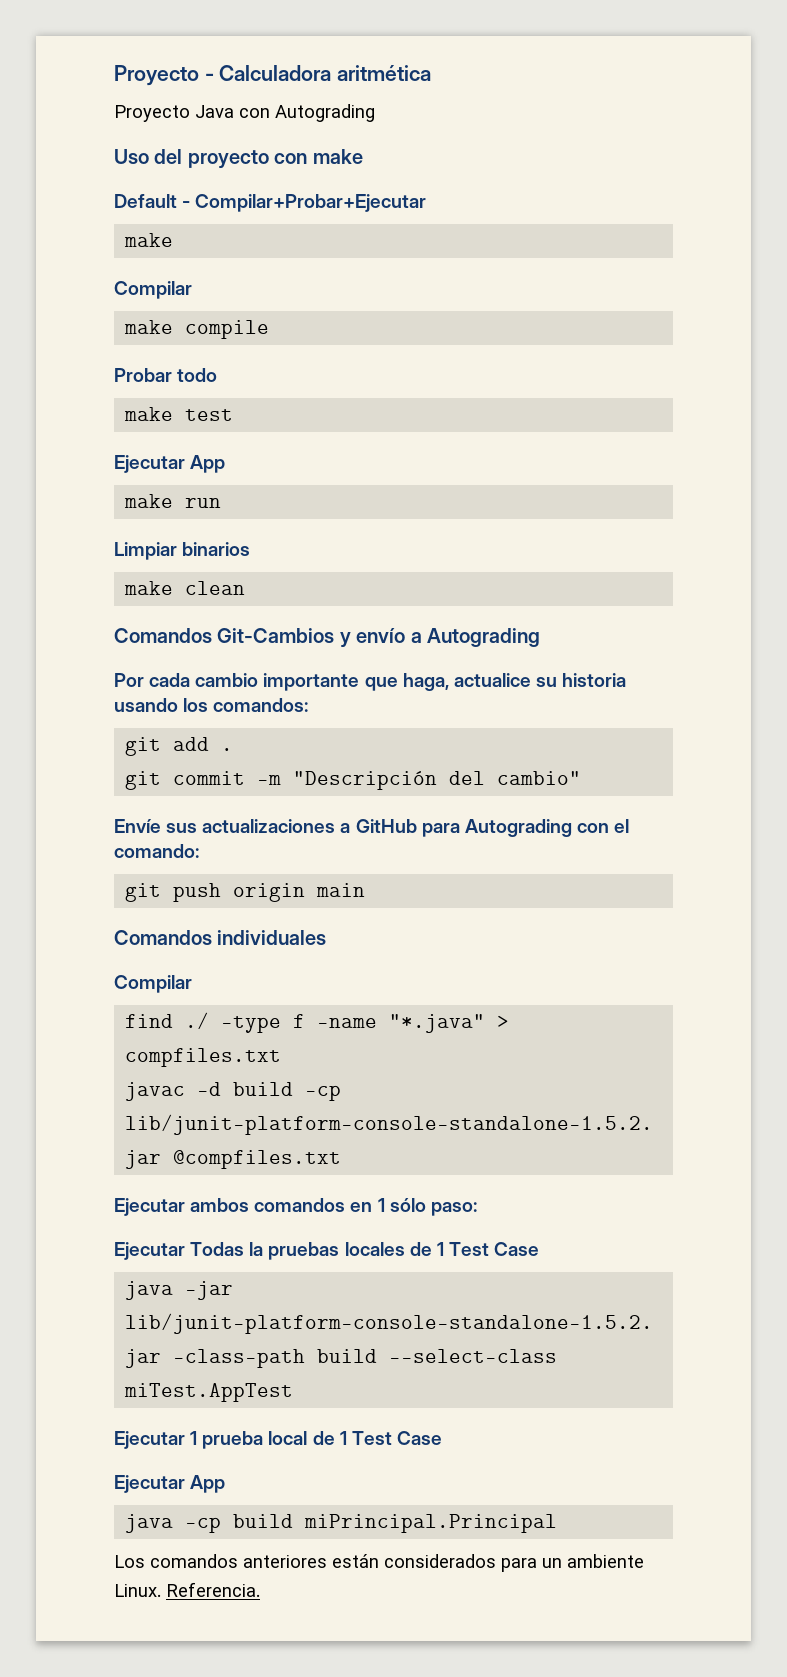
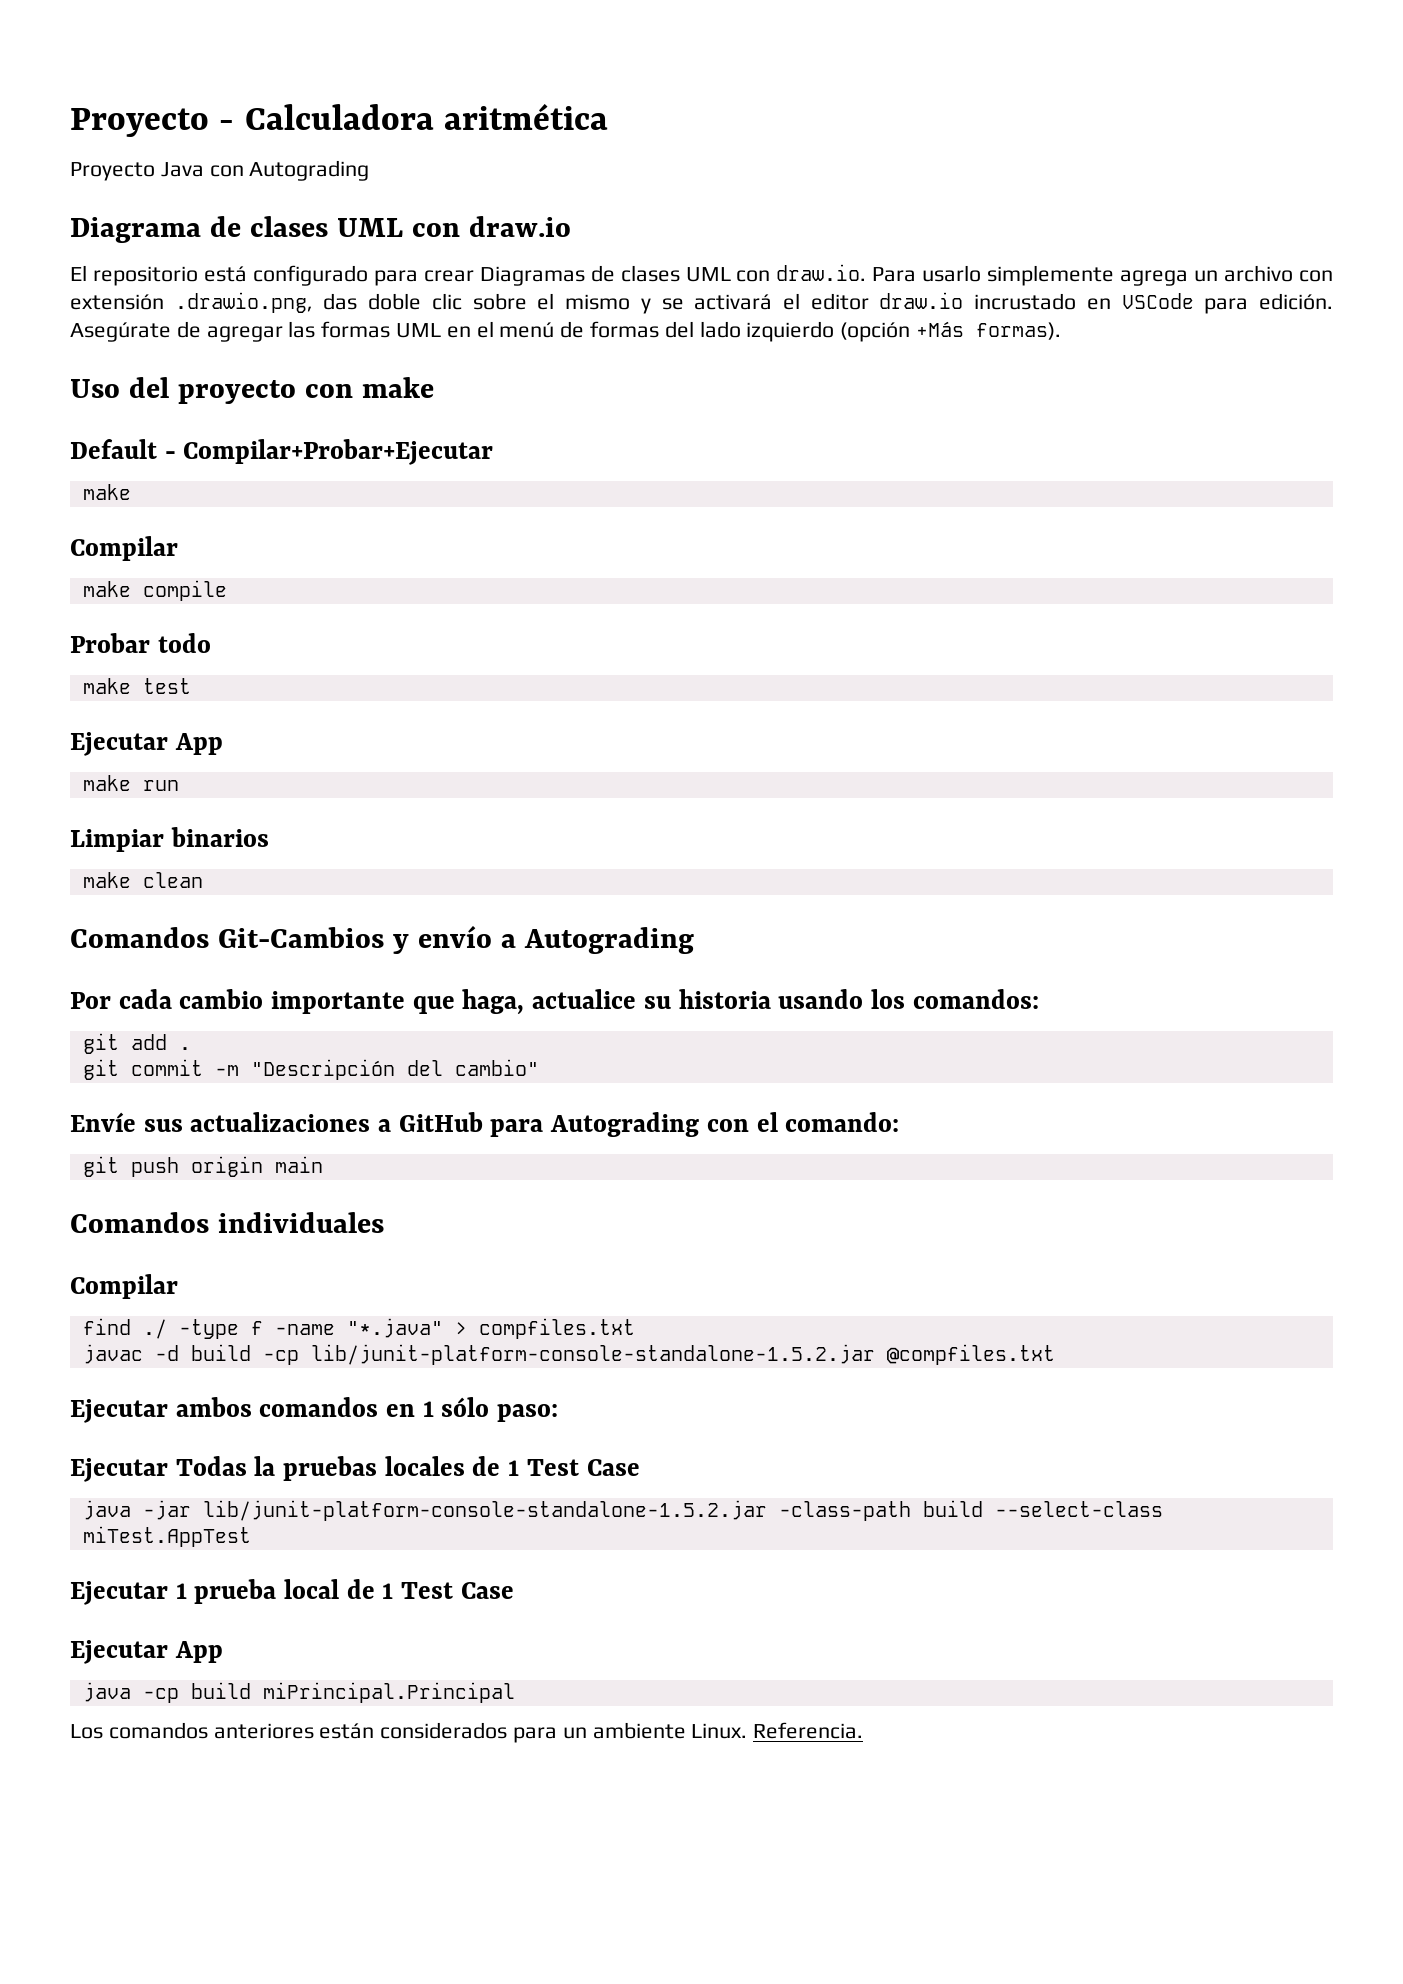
+ Diagrama de clases UML con draw.io
+ El repositorio está configurado para crear Diagramas de clases UML con draw.io. Para usarlo simplemente agrega un archivo con extensión .drawio.png, das doble clic sobre el mismo y se activará el editor draw.io incrustado en VSCode para edición. Asegúrate de agregar las formas UML en el menú de formas del lado izquierdo (opción +Más formas).

